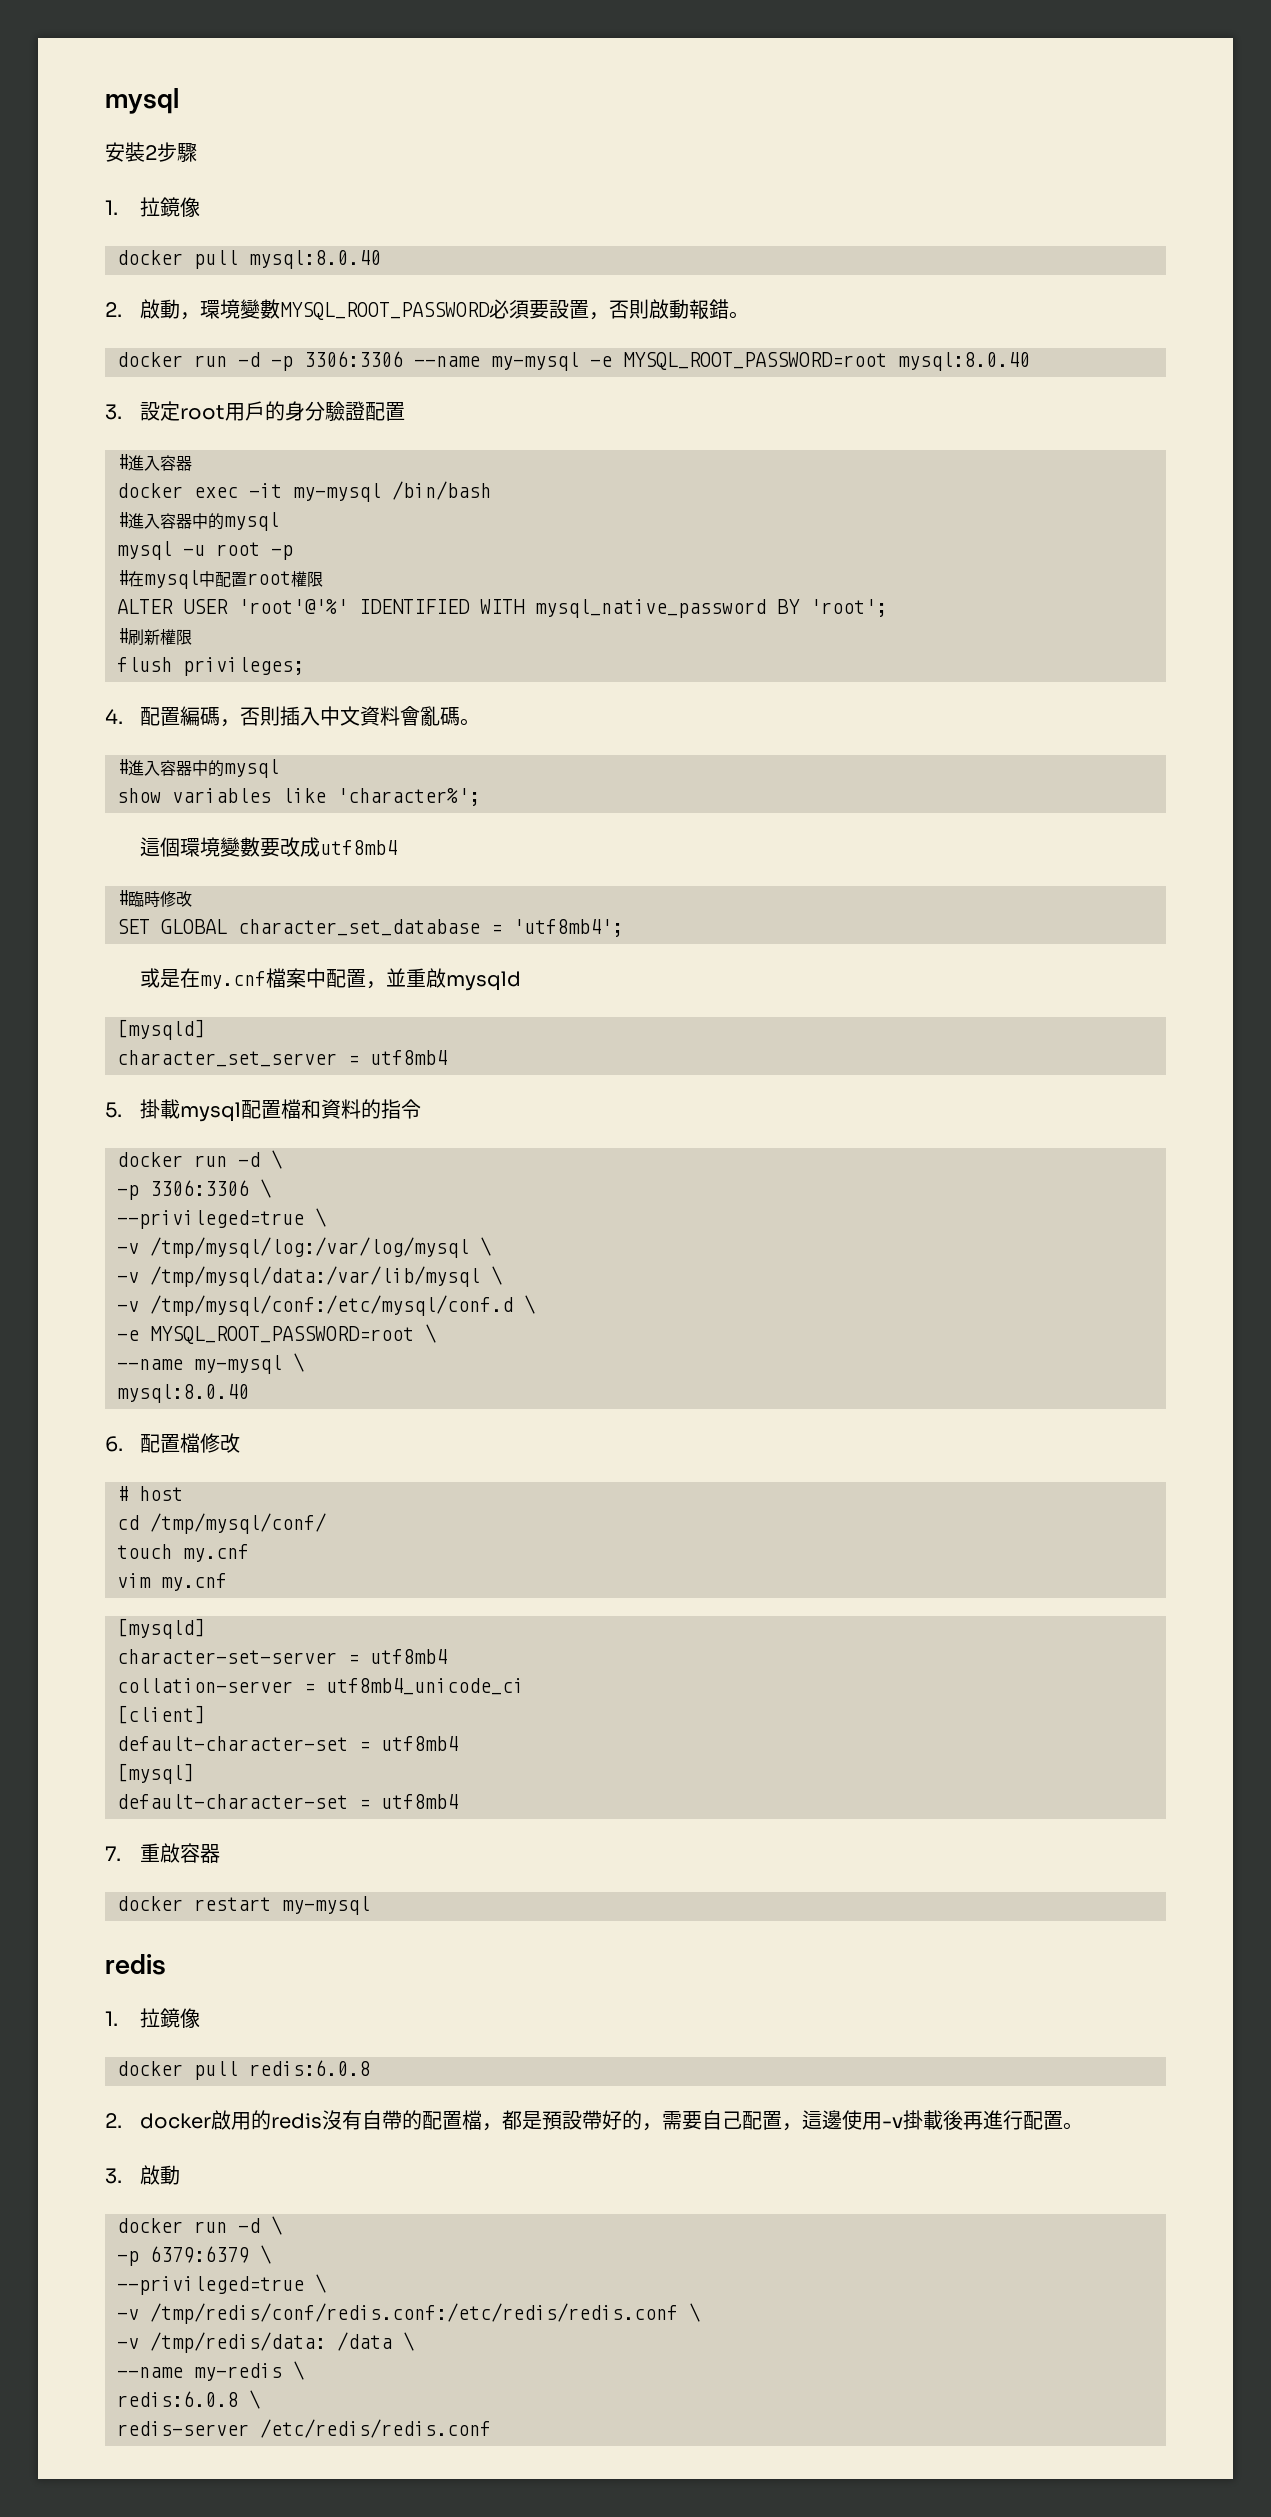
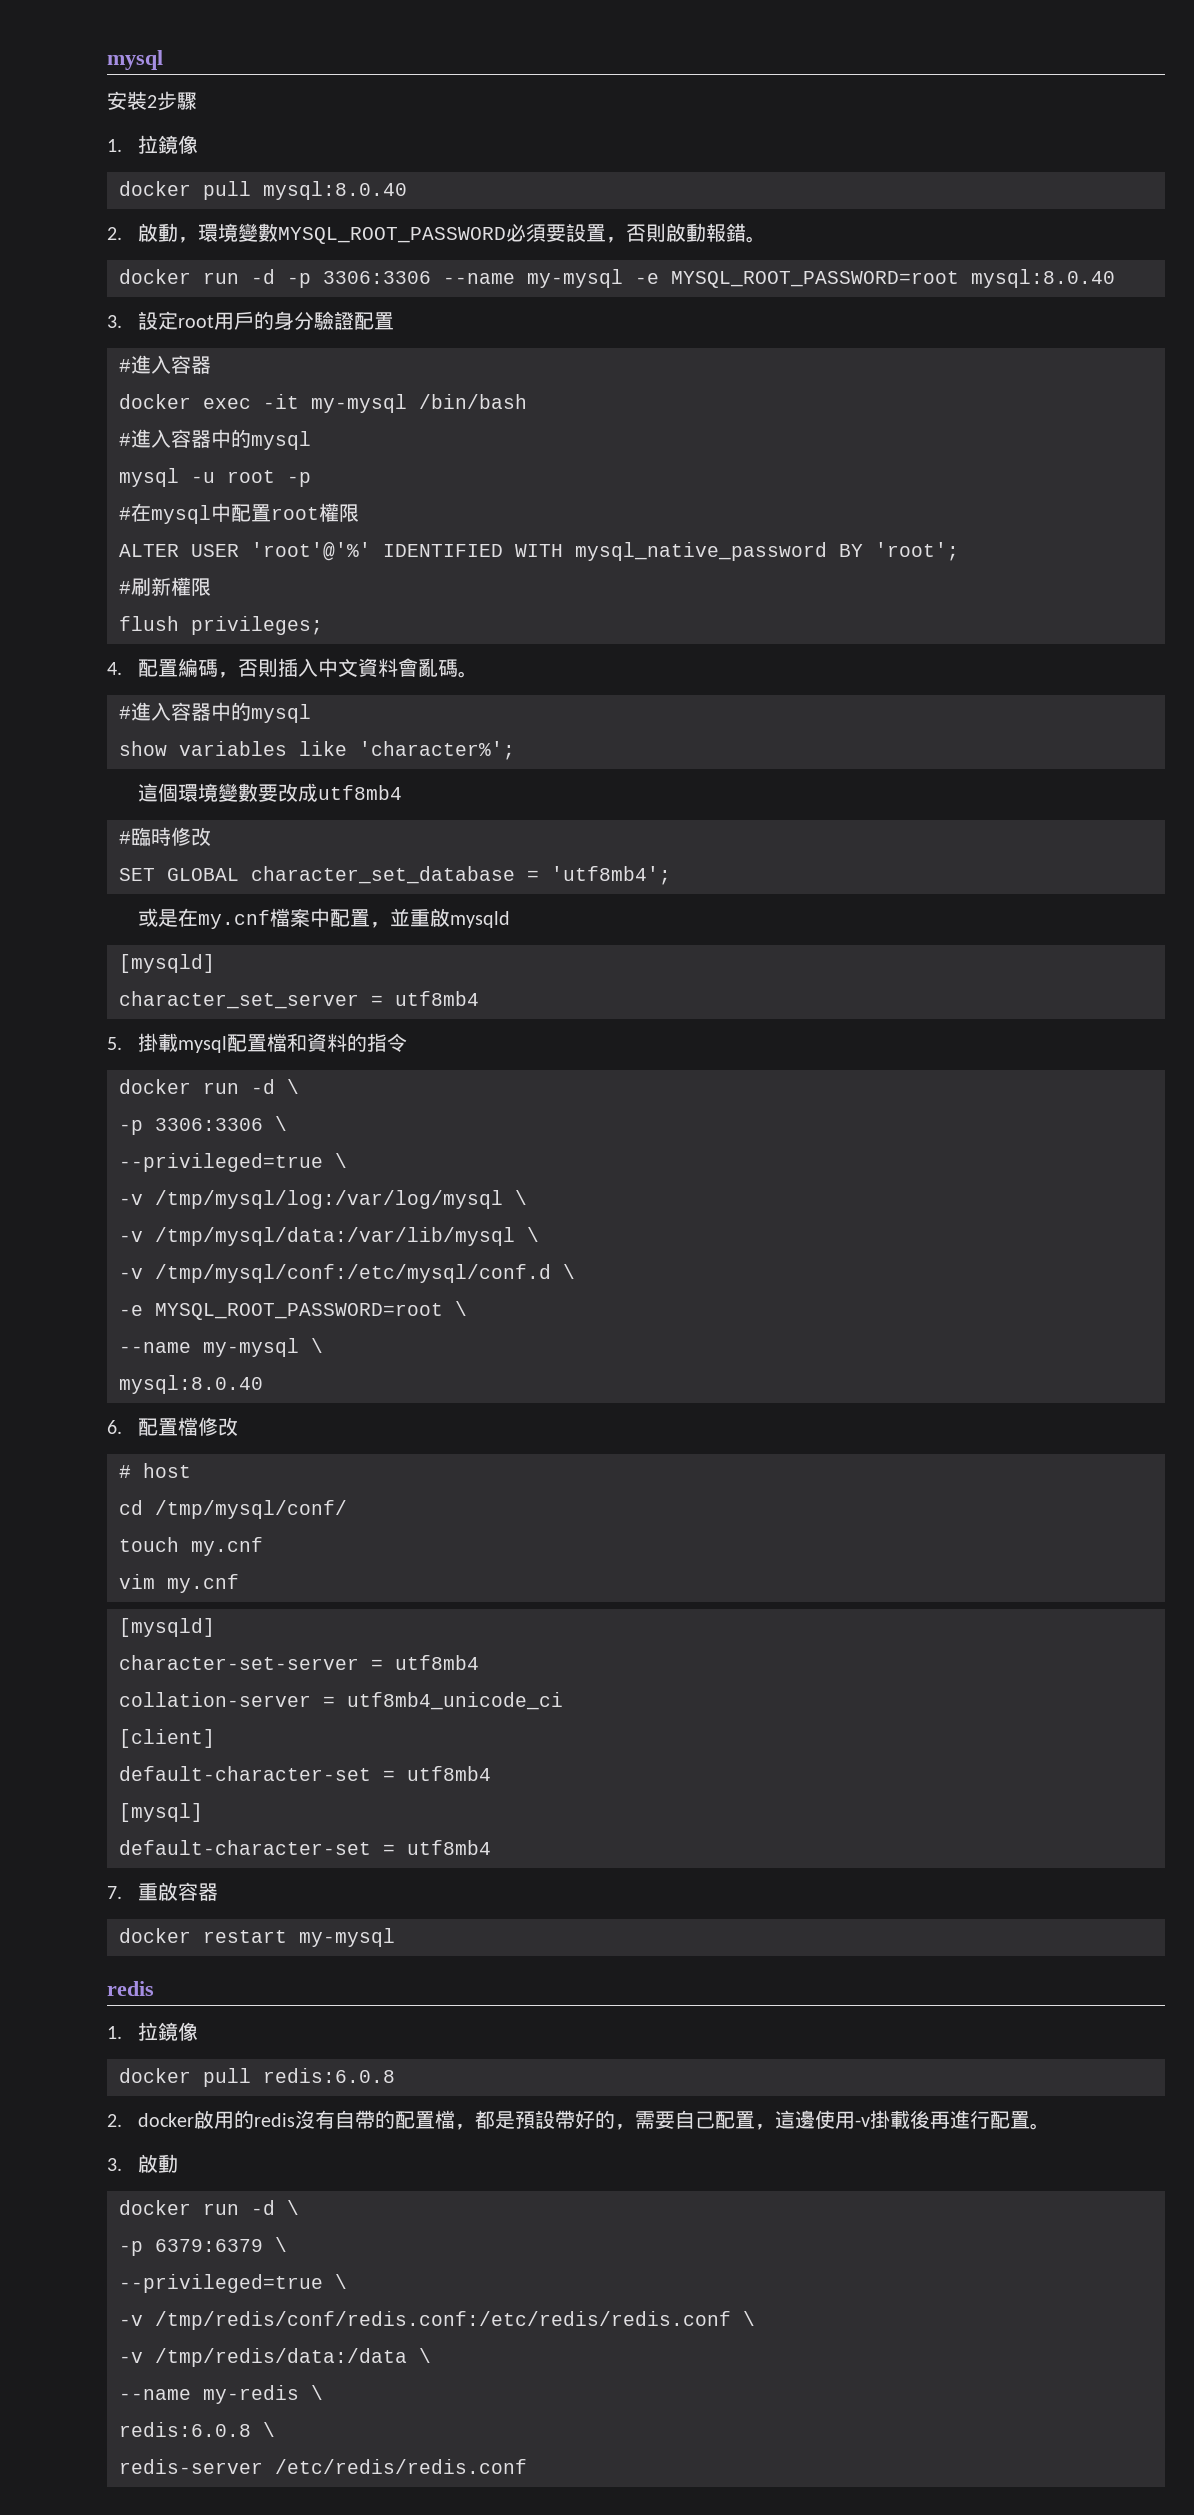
- -v /tmp/redis/data: /data \
+ -v /tmp/redis/data:/data \

